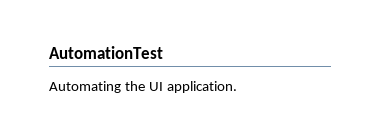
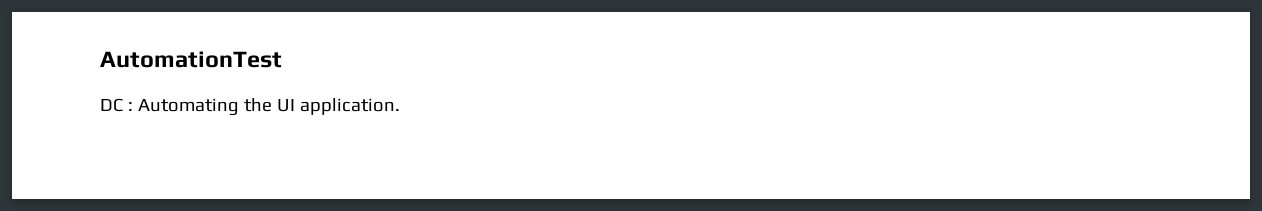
- Automating the UI application.
+ DC : Automating the UI application.

